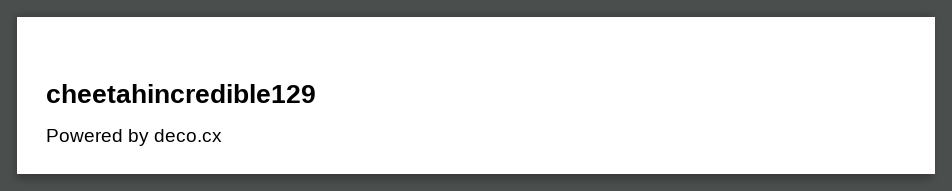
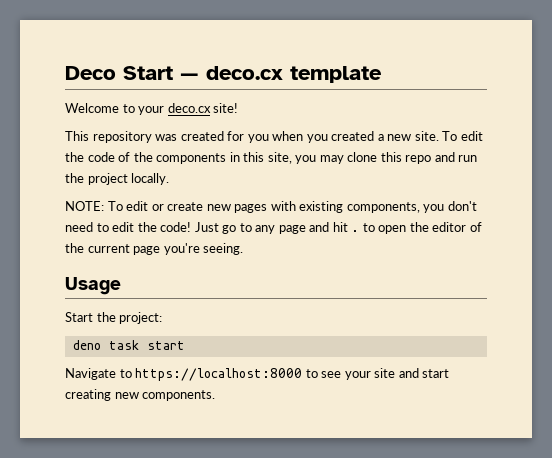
- cheetahincredible129
- Powered by deco.cx
+ Deco Start — deco.cx template
+ Welcome to your deco.cx site!
+ This repository was created for you when you created a new site. To edit the code of the components in this site, you may clone this repo and run the project locally.
+ NOTE: To edit or create new pages with existing components, you don't need to edit the code! Just go to any page and hit . to open the editor of the current page you're seeing.
+ Usage
+ Start the project:
+ deno task start
+ Navigate to https://localhost:8000 to see your site and start creating new components.

